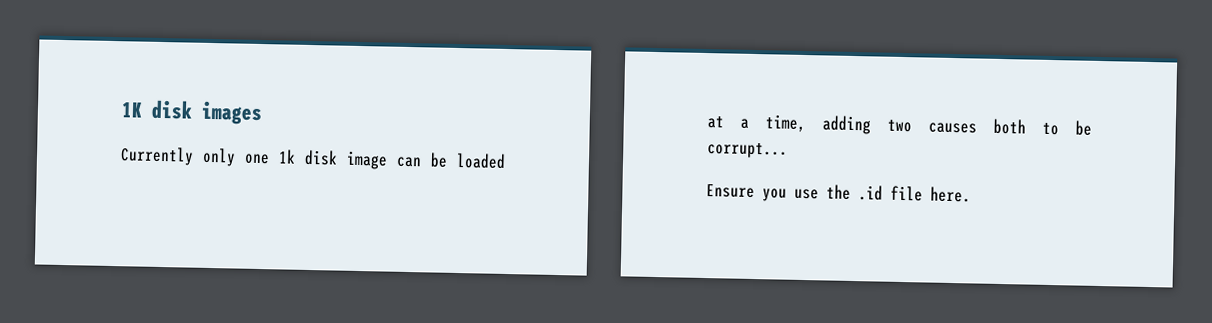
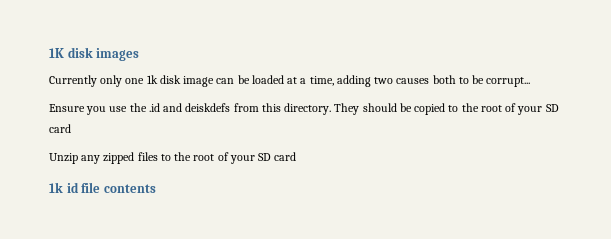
- Ensure you use the .id file here.
+ Ensure you use the .id and deiskdefs from this directory. They should be copied to the root of your SD card
+ Unzip any zipped files to the root of your SD card
+ 1k id file contents

